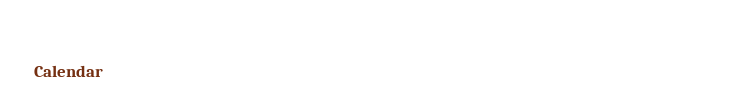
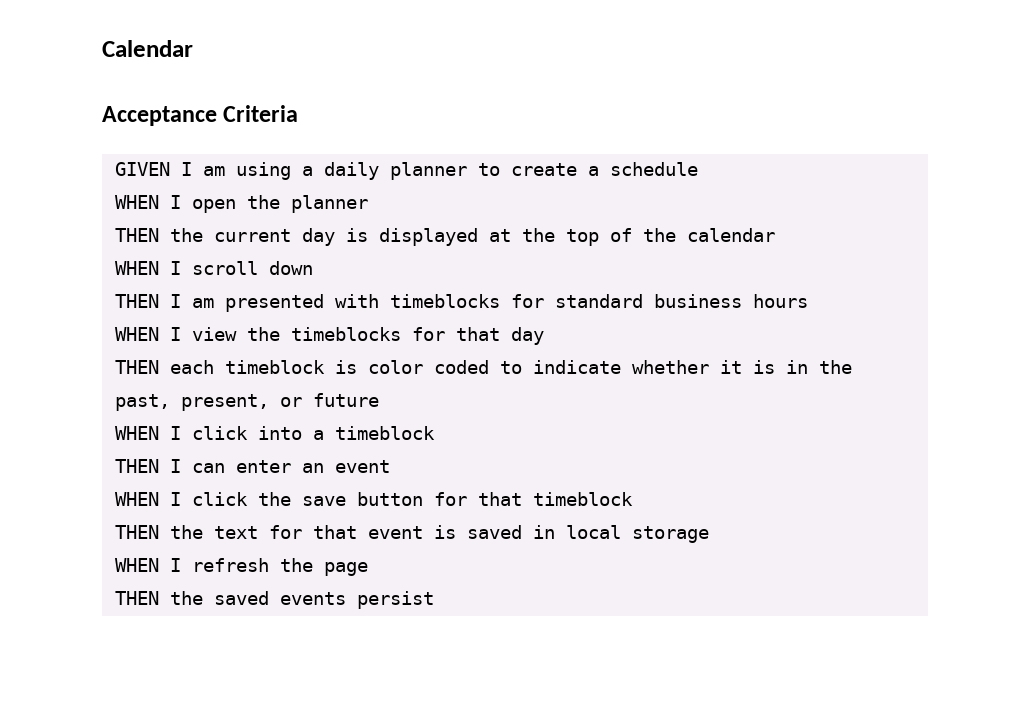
+ Acceptance Criteria
+ GIVEN I am using a daily planner to create a schedule
+ WHEN I open the planner
+ THEN the current day is displayed at the top of the calendar
+ WHEN I scroll down
+ THEN I am presented with timeblocks for standard business hours
+ WHEN I view the timeblocks for that day
+ THEN each timeblock is color coded to indicate whether it is in the past, present, or future
+ WHEN I click into a timeblock
+ THEN I can enter an event
+ WHEN I click the save button for that timeblock
+ THEN the text for that event is saved in local storage
+ WHEN I refresh the page
+ THEN the saved events persist

